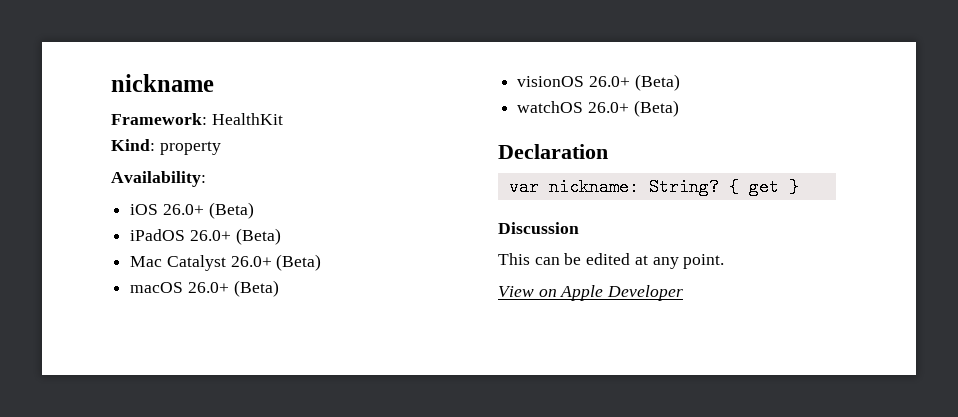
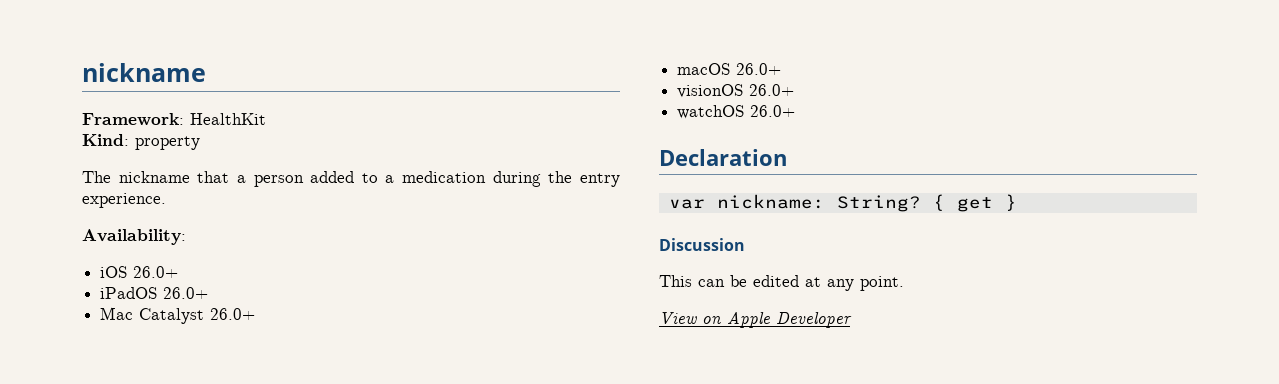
+ The nickname that a person added to a medication during the entry experience.
- iOS 26.0+ (Beta)
+ iOS 26.0+
- iPadOS 26.0+ (Beta)
+ iPadOS 26.0+
- Mac Catalyst 26.0+ (Beta)
+ Mac Catalyst 26.0+
- macOS 26.0+ (Beta)
+ macOS 26.0+
- visionOS 26.0+ (Beta)
+ visionOS 26.0+
- watchOS 26.0+ (Beta)
+ watchOS 26.0+

